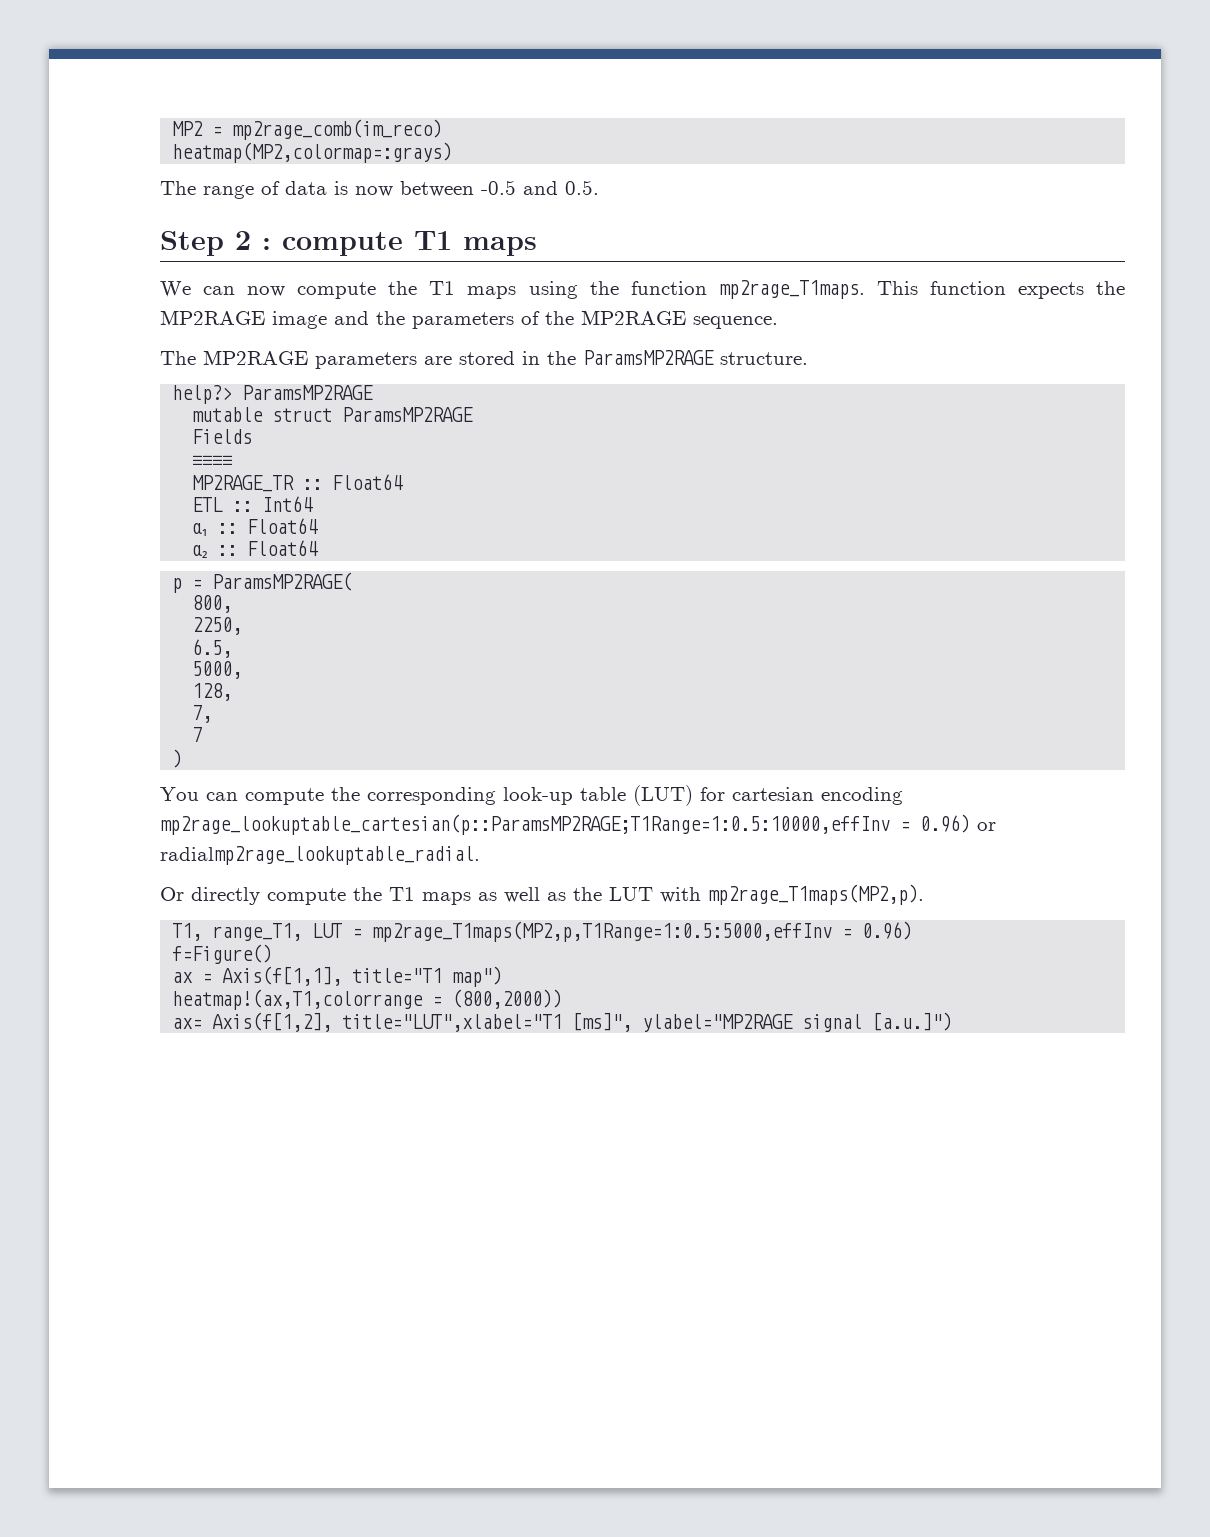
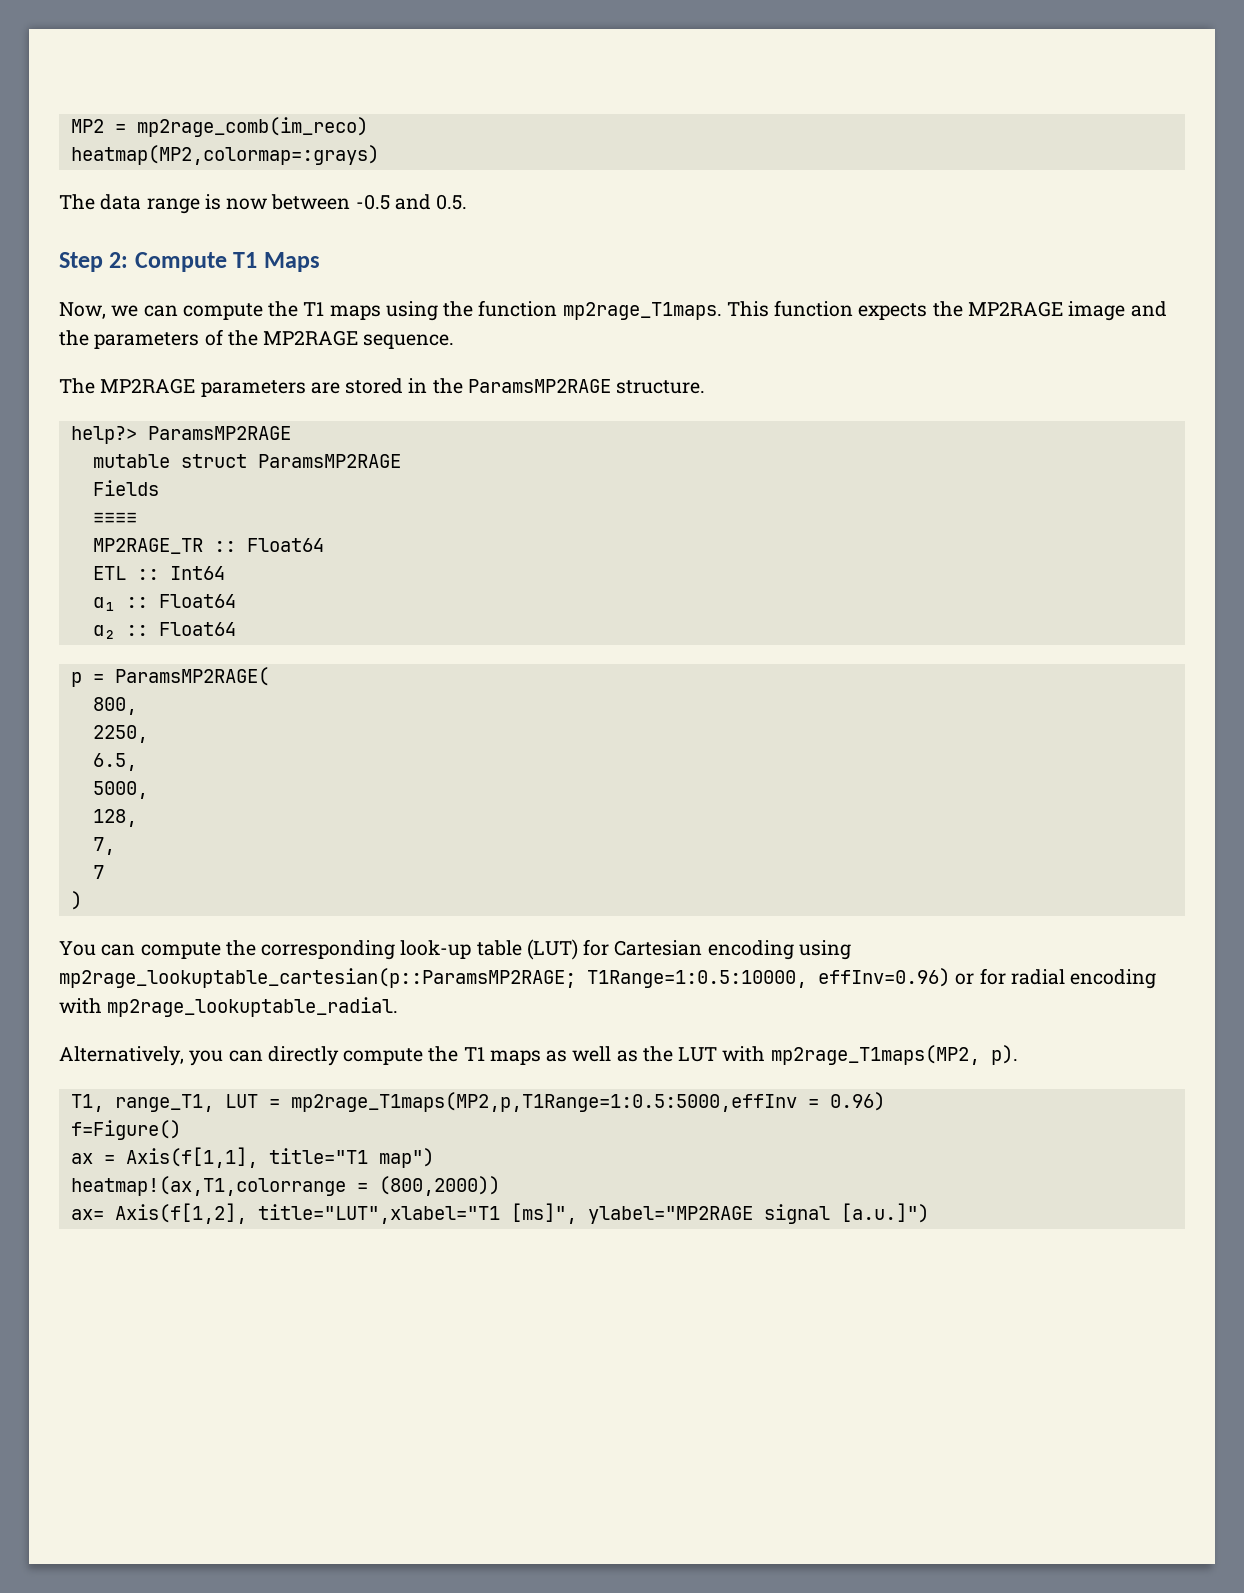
- The range of data is now between -0.5 and 0.5.
+ The data range is now between -0.5 and 0.5.
- Step 2 : compute T1 maps
- We can now compute the T1 maps using the function mp2rage_T1maps.
+ Step 2: Compute T1 Maps
+ Now, we can compute the T1 maps using the function mp2rage_T1maps.
- You can compute the corresponding look-up table (LUT) for cartesian encoding mp2rage_lookuptable_cartesian(p::ParamsMP2RAGE;T1Range=1:0.5:10000,effInv = 0.96) or radialmp2rage_lookuptable_radial.
- Or directly compute the T1 maps as well as the LUT with mp2rage_T1maps(MP2,p).
+ You can compute the corresponding look-up table (LUT) for Cartesian encoding using mp2rage_lookuptable_cartesian(p::ParamsMP2RAGE; T1Range=1:0.5:10000, effInv=0.96) or for radial encoding with mp2rage_lookuptable_radial.
+ Alternatively, you can directly compute the T1 maps as well as the LUT with mp2rage_T1maps(MP2, p).

